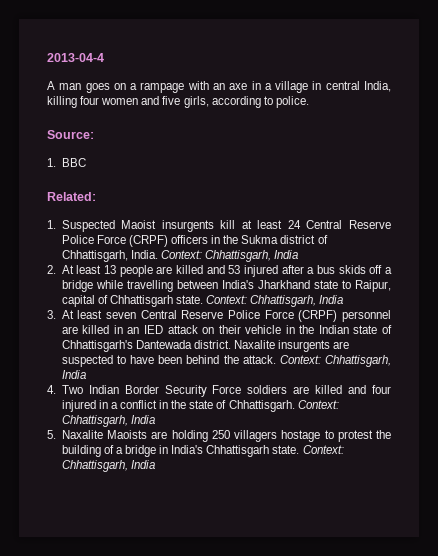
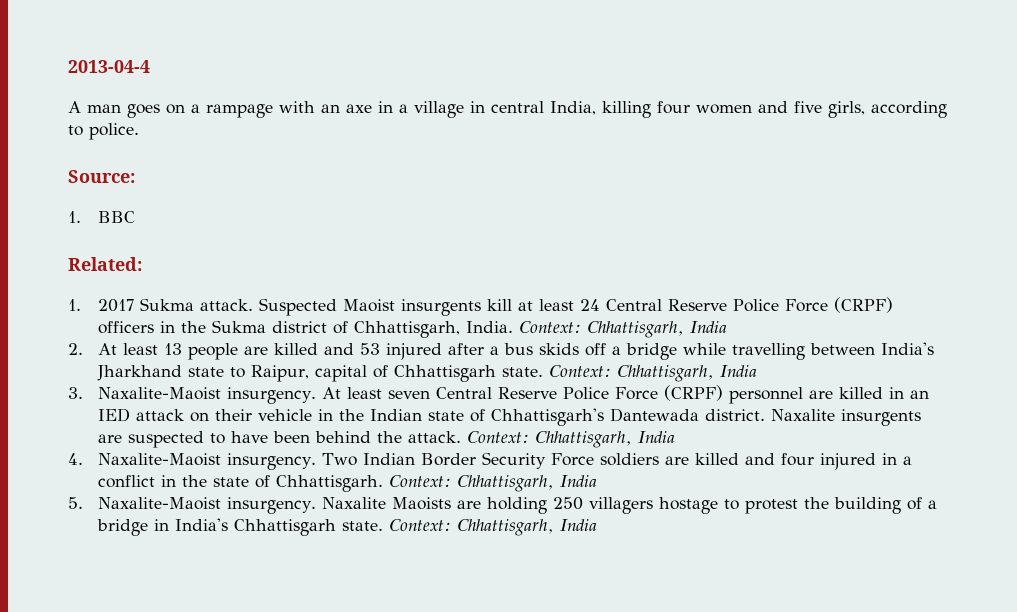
- 1. Suspected Maoist insurgents kill at least 24 Central Reserve Police Force (CRPF) officers in the Sukma district of Chhattisgarh, India.
+ 1. 2017 Sukma attack. Suspected Maoist insurgents kill at least 24 Central Reserve Police Force (CRPF) officers in the Sukma district of Chhattisgarh, India.
- 3. At least seven Central Reserve Police Force (CRPF) personnel are killed in an IED attack on their vehicle in the Indian state of Chhattisgarh's Dantewada district.
+ 3. Naxalite-Maoist insurgency. At least seven Central Reserve Police Force (CRPF) personnel are killed in an IED attack on their vehicle in the Indian state of Chhattisgarh's Dantewada district.
- 4. Two Indian Border Security Force soldiers are killed and four injured in a conflict in the state of Chhattisgarh.
+ 4. Naxalite-Maoist insurgency. Two Indian Border Security Force soldiers are killed and four injured in a conflict in the state of Chhattisgarh.
- 5. Naxalite Maoists are holding 250 villagers hostage to protest the building of a bridge in India's Chhattisgarh state.
+ 5. Naxalite-Maoist insurgency. Naxalite Maoists are holding 250 villagers hostage to protest the building of a bridge in India's Chhattisgarh state.

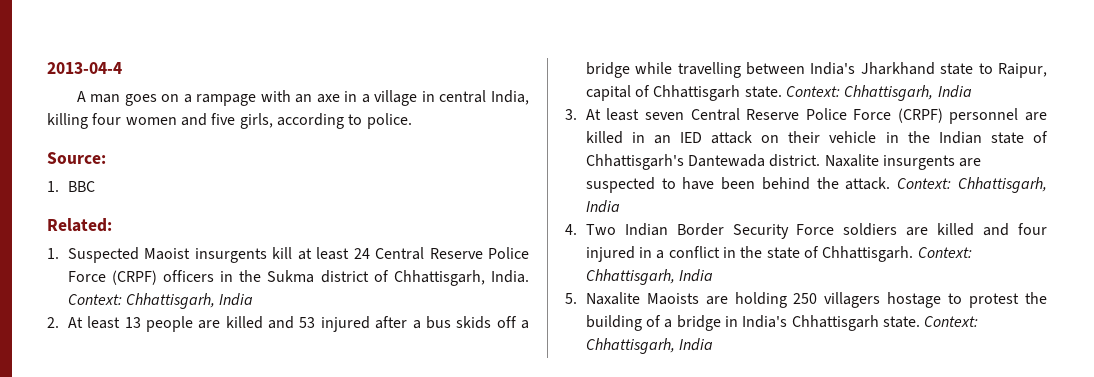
- 1. 2017 Sukma attack. Suspected Maoist insurgents kill at least 24 Central Reserve Police Force (CRPF) officers in the Sukma district of Chhattisgarh, India.
+ 1. Suspected Maoist insurgents kill at least 24 Central Reserve Police Force (CRPF) officers in the Sukma district of Chhattisgarh, India.
- 3. Naxalite-Maoist insurgency. At least seven Central Reserve Police Force (CRPF) personnel are killed in an IED attack on their vehicle in the Indian state of Chhattisgarh's Dantewada district.
+ 3. At least seven Central Reserve Police Force (CRPF) personnel are killed in an IED attack on their vehicle in the Indian state of Chhattisgarh's Dantewada district.
- 4. Naxalite-Maoist insurgency. Two Indian Border Security Force soldiers are killed and four injured in a conflict in the state of Chhattisgarh.
+ 4. Two Indian Border Security Force soldiers are killed and four injured in a conflict in the state of Chhattisgarh.
- 5. Naxalite-Maoist insurgency. Naxalite Maoists are holding 250 villagers hostage to protest the building of a bridge in India's Chhattisgarh state.
+ 5. Naxalite Maoists are holding 250 villagers hostage to protest the building of a bridge in India's Chhattisgarh state.

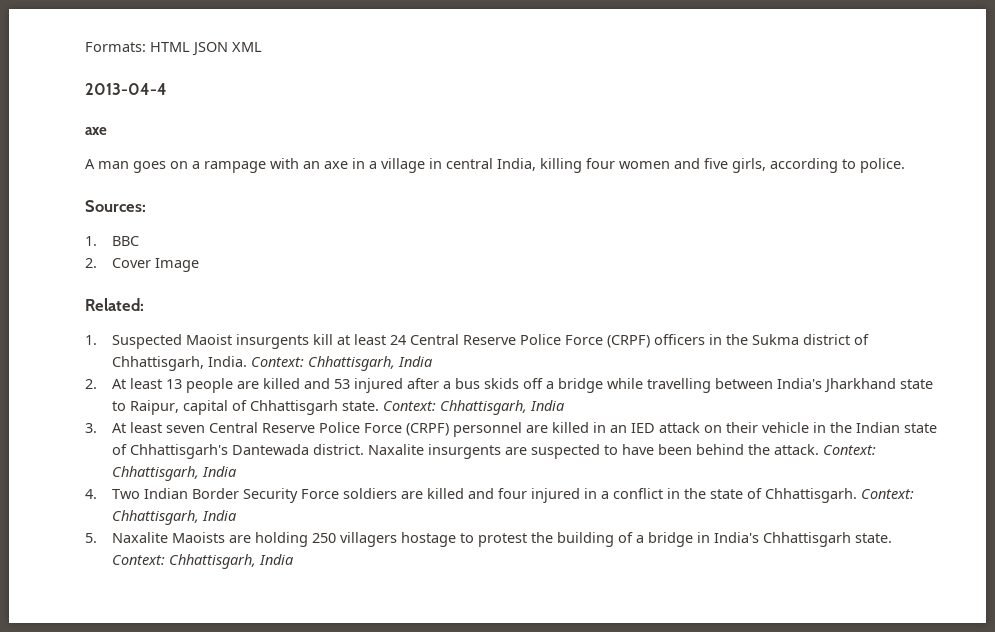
+ Formats: HTML JSON XML
  2013-04-4
+ axe
- Source:
+ Sources:
+ 2. Cover Image

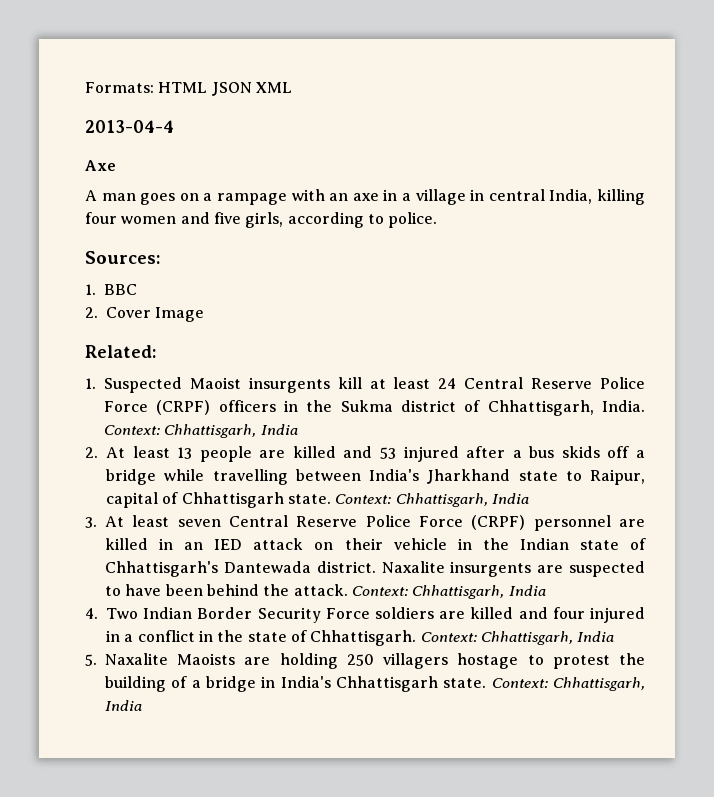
  2013-04-4
- axe
+ Axe

